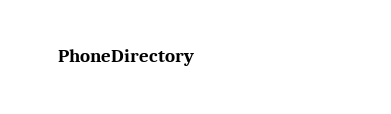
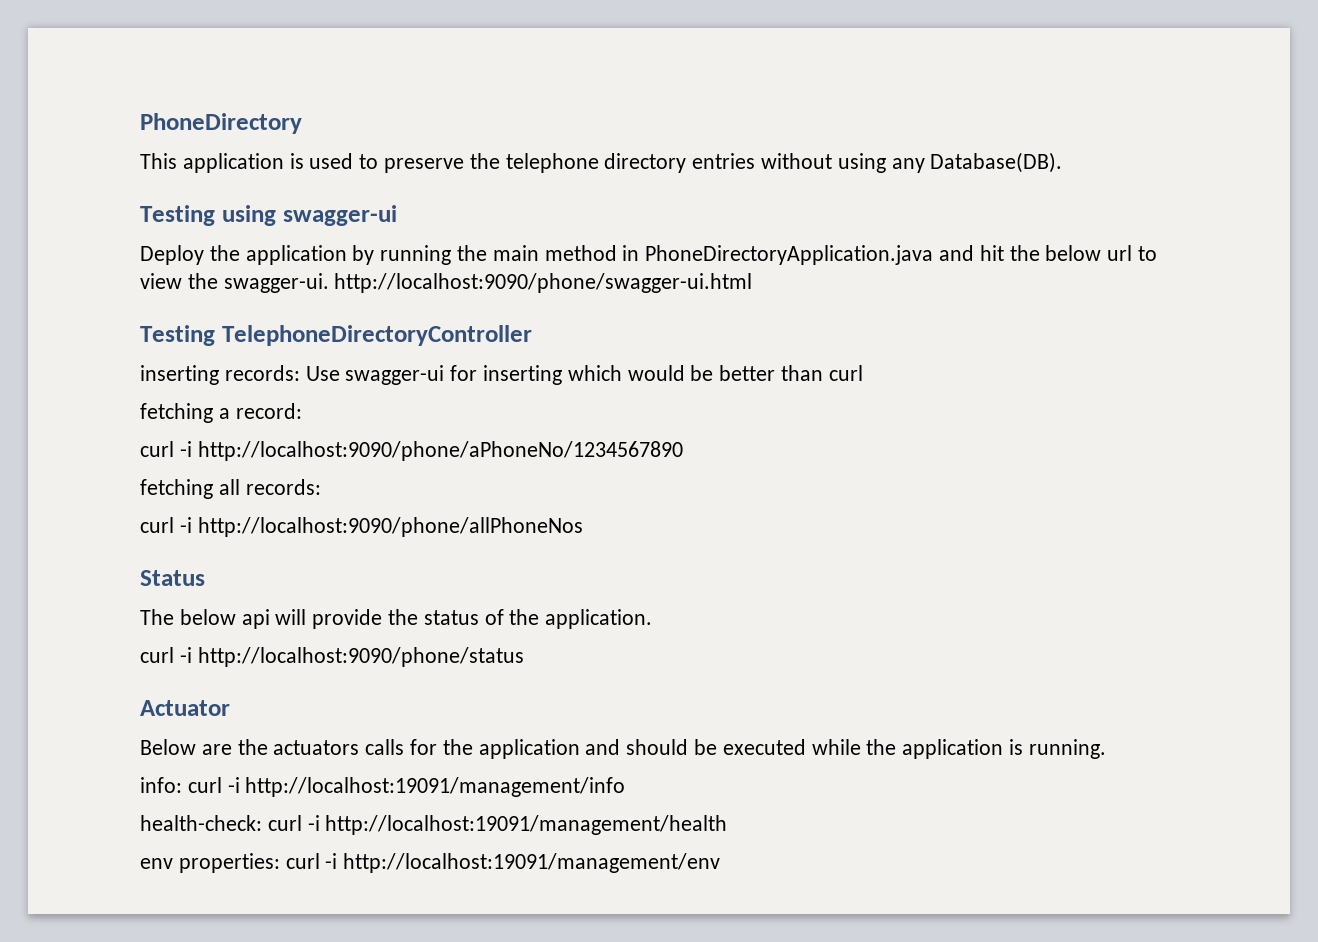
+ This application is used to preserve the telephone directory entries without using any Database(DB).
+ Testing using swagger-ui
+ Deploy the application by running the main method in PhoneDirectoryApplication.java and hit the below url to view the swagger-ui. http://localhost:9090/phone/swagger-ui.html
+ Testing TelephoneDirectoryController
+ inserting records: Use swagger-ui for inserting which would be better than curl
+ fetching a record:
+ curl -i http://localhost:9090/phone/aPhoneNo/1234567890
+ fetching all records:
+ curl -i http://localhost:9090/phone/allPhoneNos
+ Status
+ The below api will provide the status of the application.
+ curl -i http://localhost:9090/phone/status
+ Actuator
+ Below are the actuators calls for the application and should be executed while the application is running.
+ info: curl -i http://localhost:19091/management/info
+ health-check: curl -i http://localhost:19091/management/health
+ env properties: curl -i http://localhost:19091/management/env

